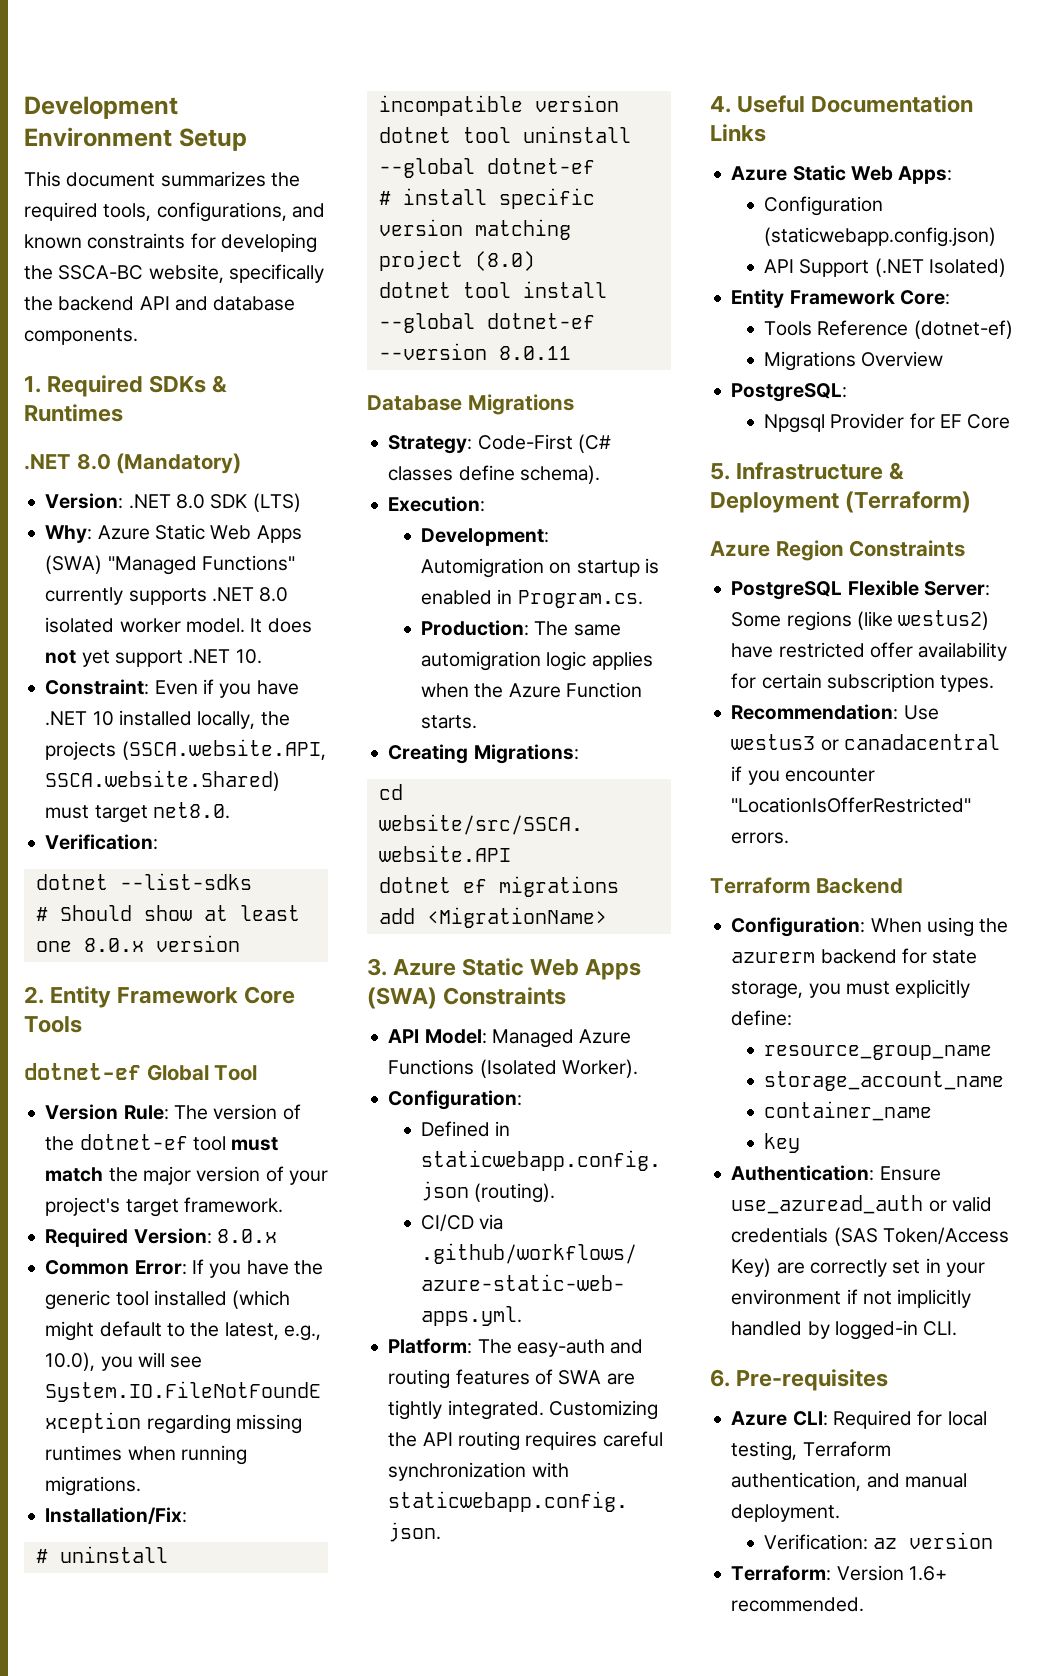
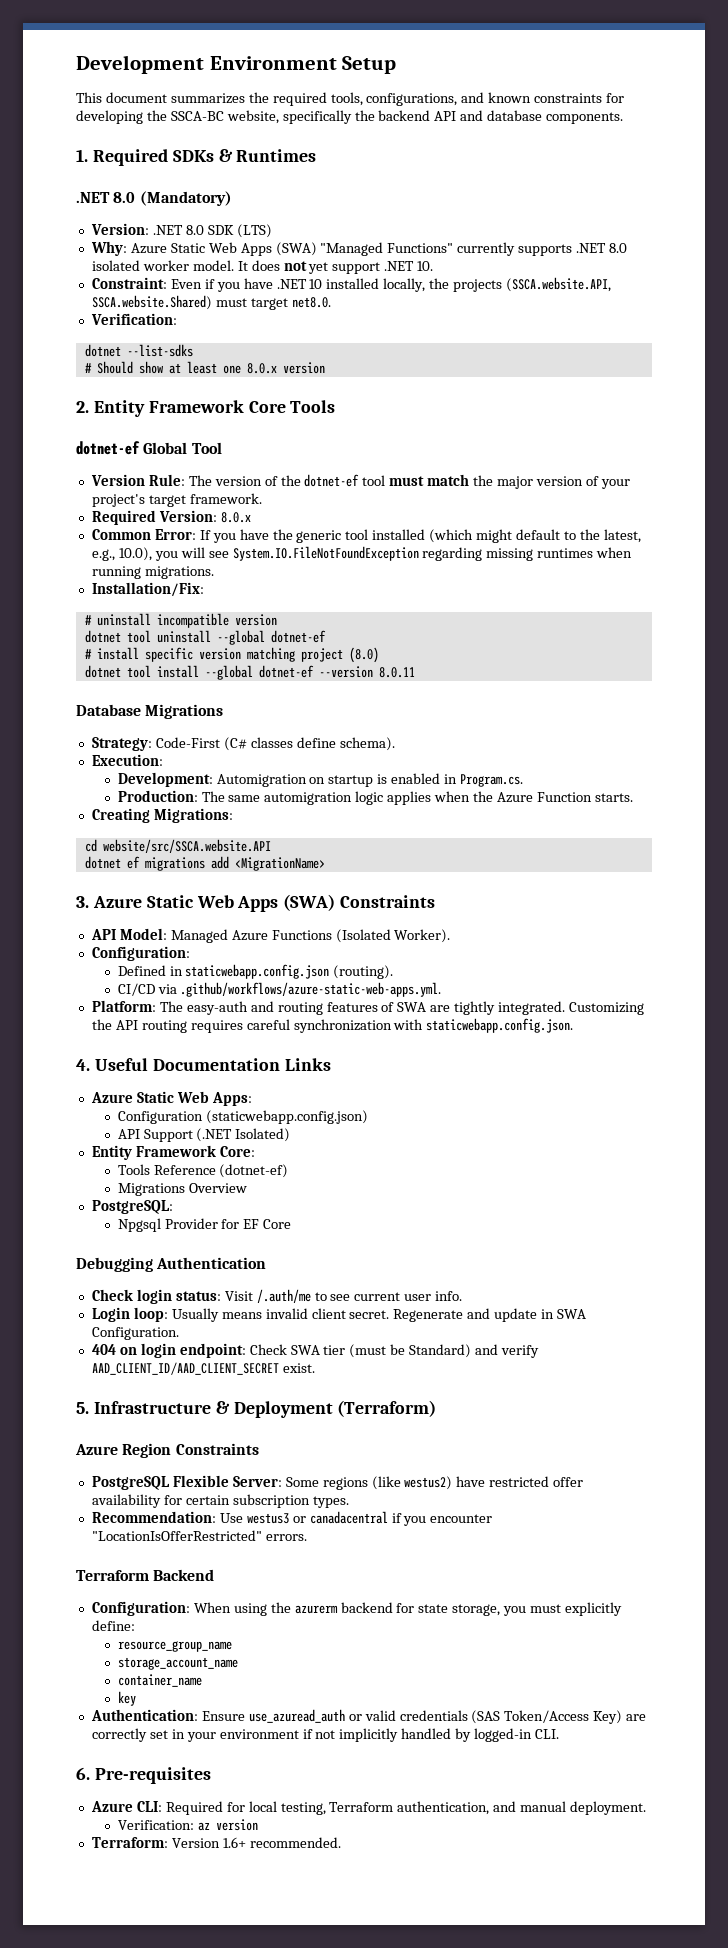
+ Debugging Authentication
+ Check login status: Visit /.auth/me to see current user info.
+ Login loop: Usually means invalid client secret. Regenerate and update in SWA Configuration.
+ 404 on login endpoint: Check SWA tier (must be Standard) and verify AAD_CLIENT_ID/AAD_CLIENT_SECRET exist.

